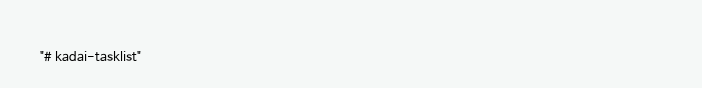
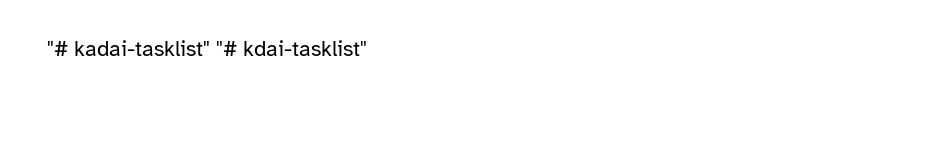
- "# kadai-tasklist"
+ "# kadai-tasklist" "# kdai-tasklist"

